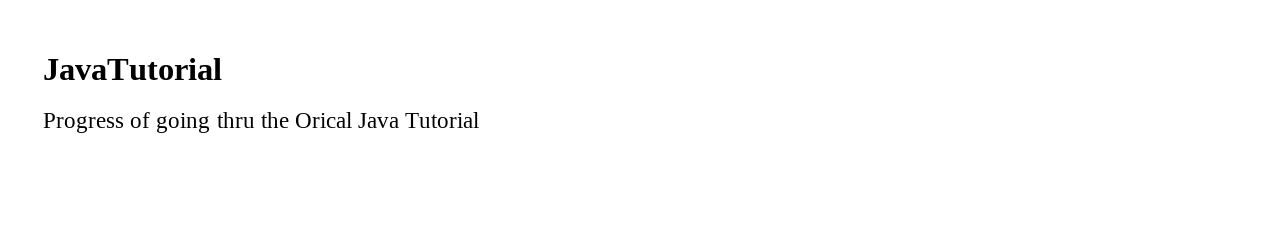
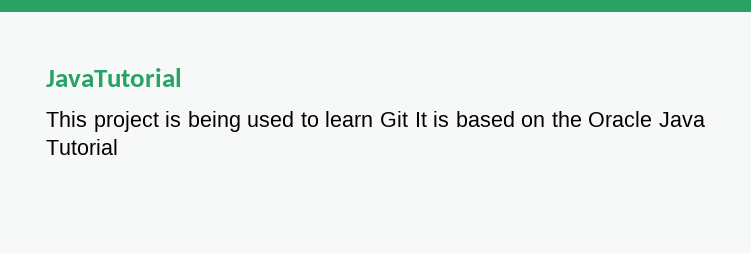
- Progress of going thru the Orical Java Tutorial
+ This project is being used to learn Git It is based on the Oracle Java Tutorial

